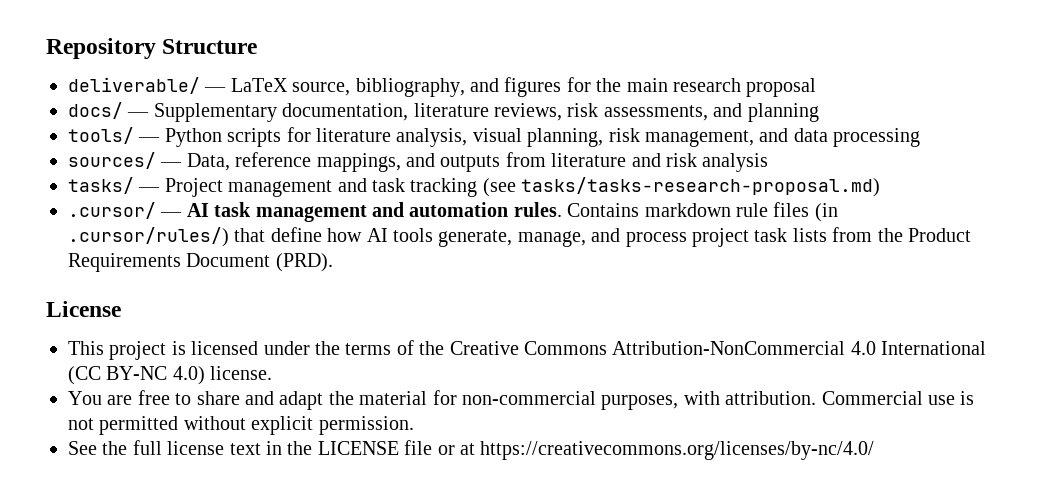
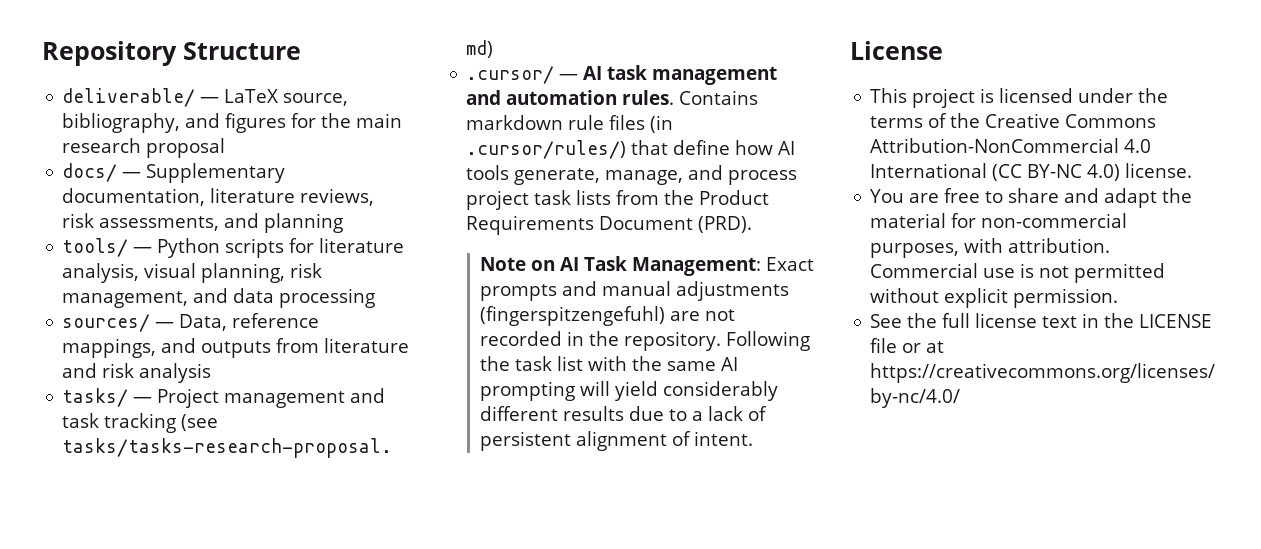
+ Note on AI Task Management: Exact prompts and manual adjustments (fingerspitzengefuhl) are not recorded in the repository. Following the task list with the same AI prompting will yield considerably different results due to a lack of persistent alignment of intent.

